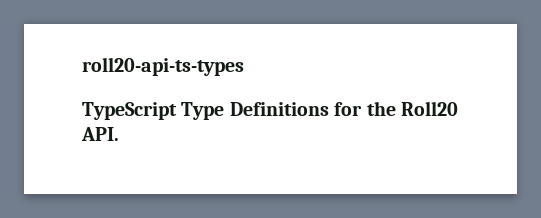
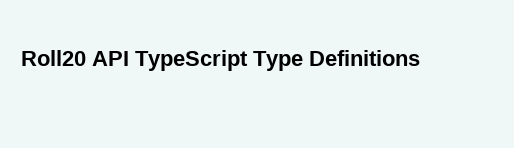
- roll20-api-ts-types
- TypeScript Type Definitions for the Roll20 API.
+ Roll20 API TypeScript Type Definitions

